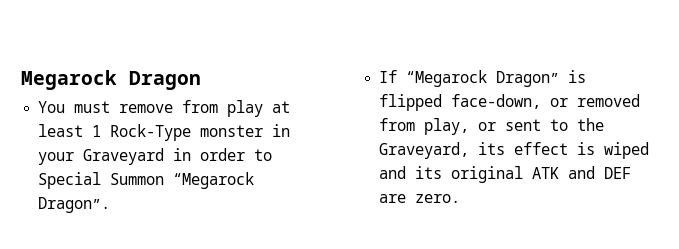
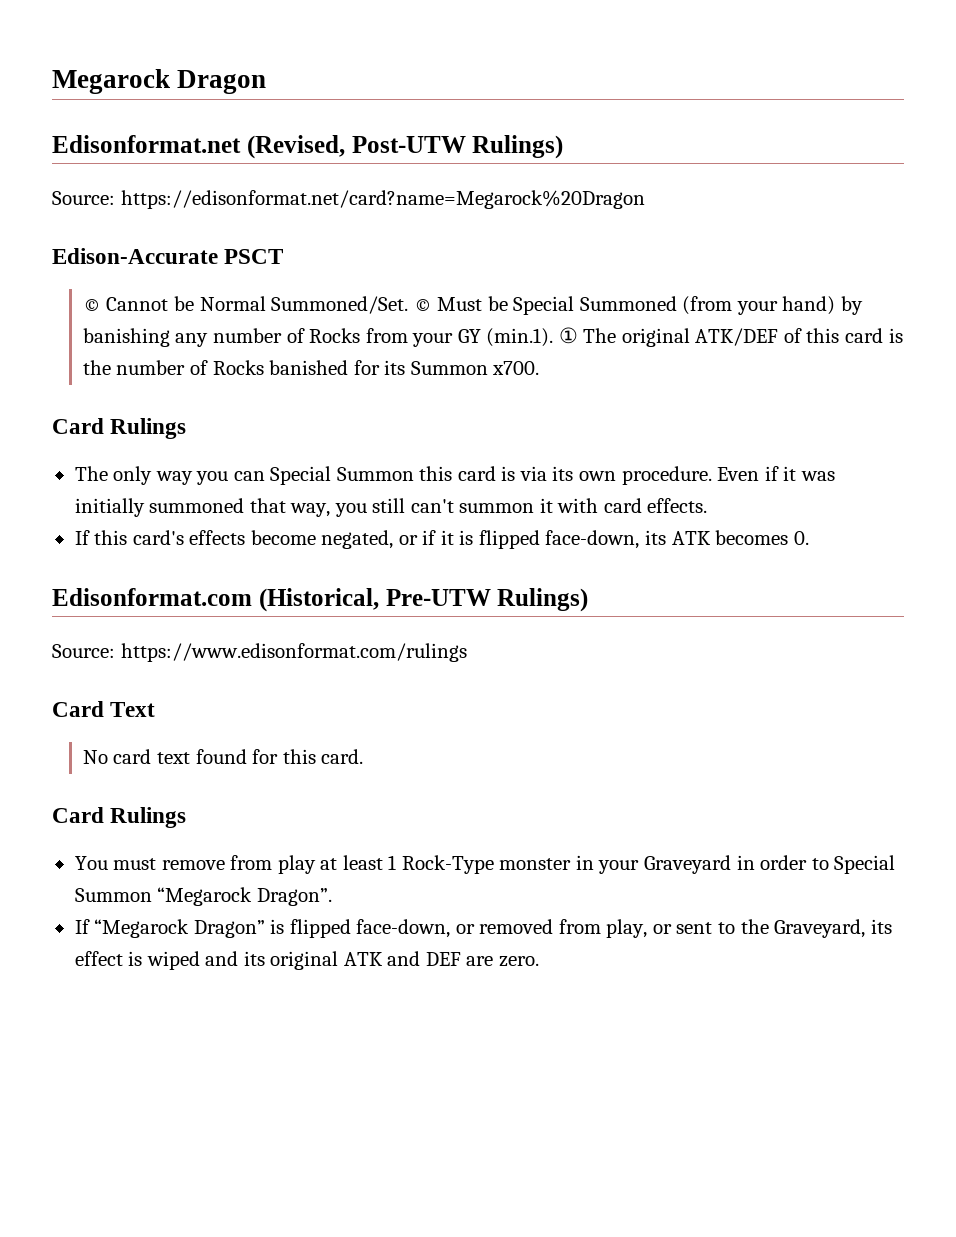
+ Edisonformat.net (Revised, Post-UTW Rulings)
+ Source: https://edisonformat.net/card?name=Megarock%20Dragon
+ Edison-Accurate PSCT
+ © Cannot be Normal Summoned/Set. © Must be Special Summoned (from your hand) by banishing any number of Rocks from your GY (min.1). ① The original ATK/DEF of this card is the number of Rocks banished for its Summon x700.
+ Card Rulings
+ The only way you can Special Summon this card is via its own procedure. Even if it was initially summoned that way, you still can't summon it with card effects.
+ If this card's effects become negated, or if it is flipped face-down, its ATK becomes 0.
+ Edisonformat.com (Historical, Pre-UTW Rulings)
+ Source: https://www.edisonformat.com/rulings
+ Card Text
+ No card text found for this card.
+ Card Rulings

